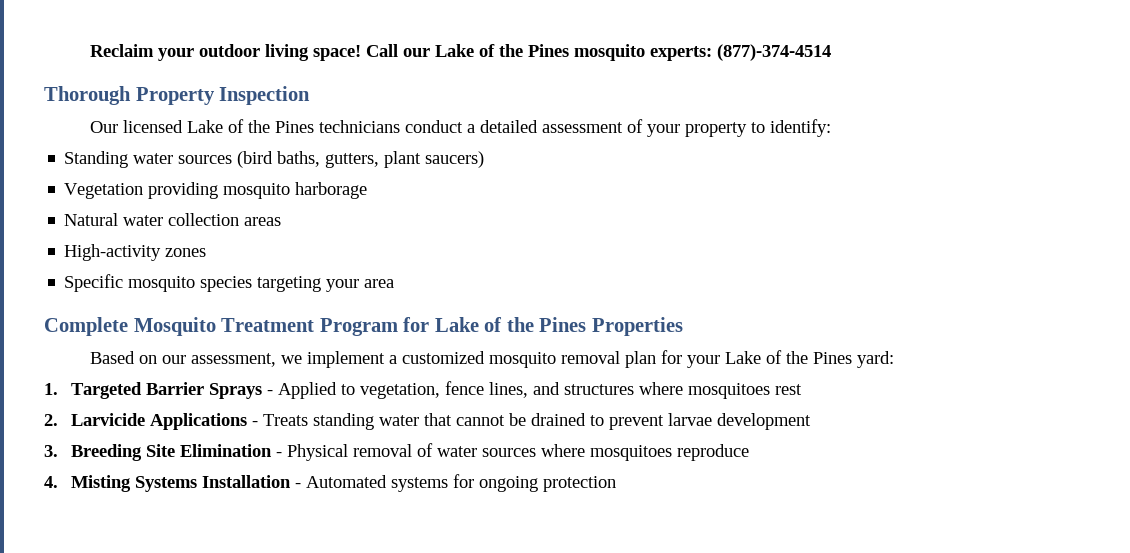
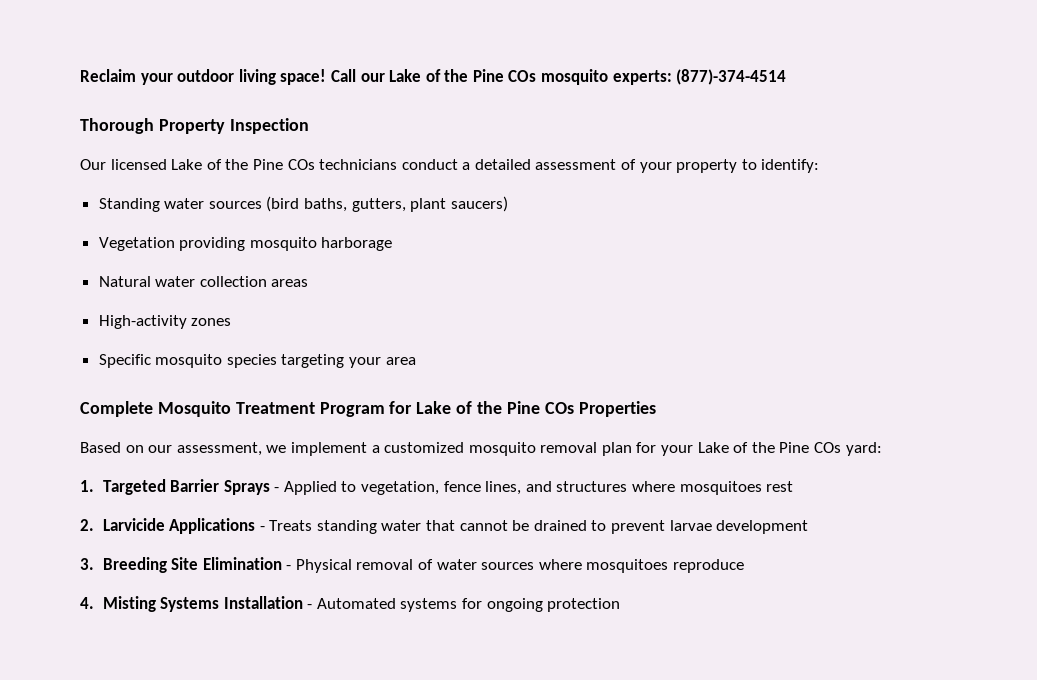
- Call our Lake of the Pines mosquito experts: (877)-374-4514
+ Call our Lake of the Pine COs mosquito experts: (877)-374-4514
- Our licensed Lake of the Pines technicians conduct a detailed assessment of your property to identify:
+ Our licensed Lake of the Pine COs technicians conduct a detailed assessment of your property to identify:
- Complete Mosquito Treatment Program for Lake of the Pines Properties
+ Complete Mosquito Treatment Program for Lake of the Pine COs Properties
- Based on our assessment, we implement a customized mosquito removal plan for your Lake of the Pines yard:
+ Based on our assessment, we implement a customized mosquito removal plan for your Lake of the Pine COs yard:

